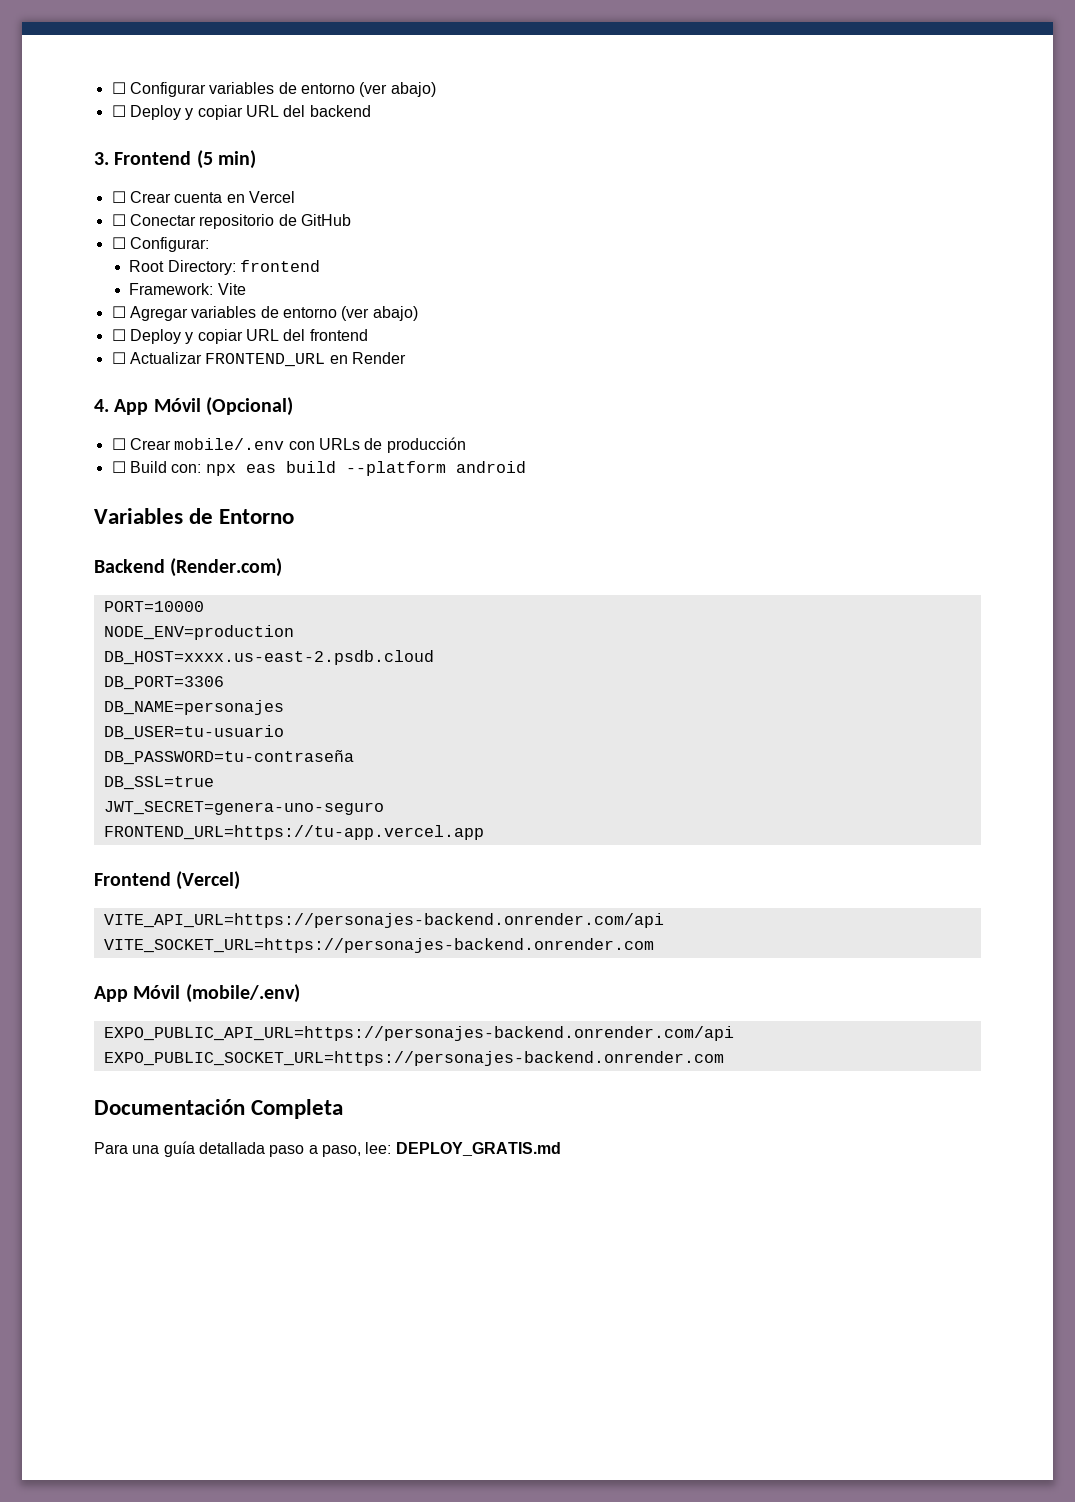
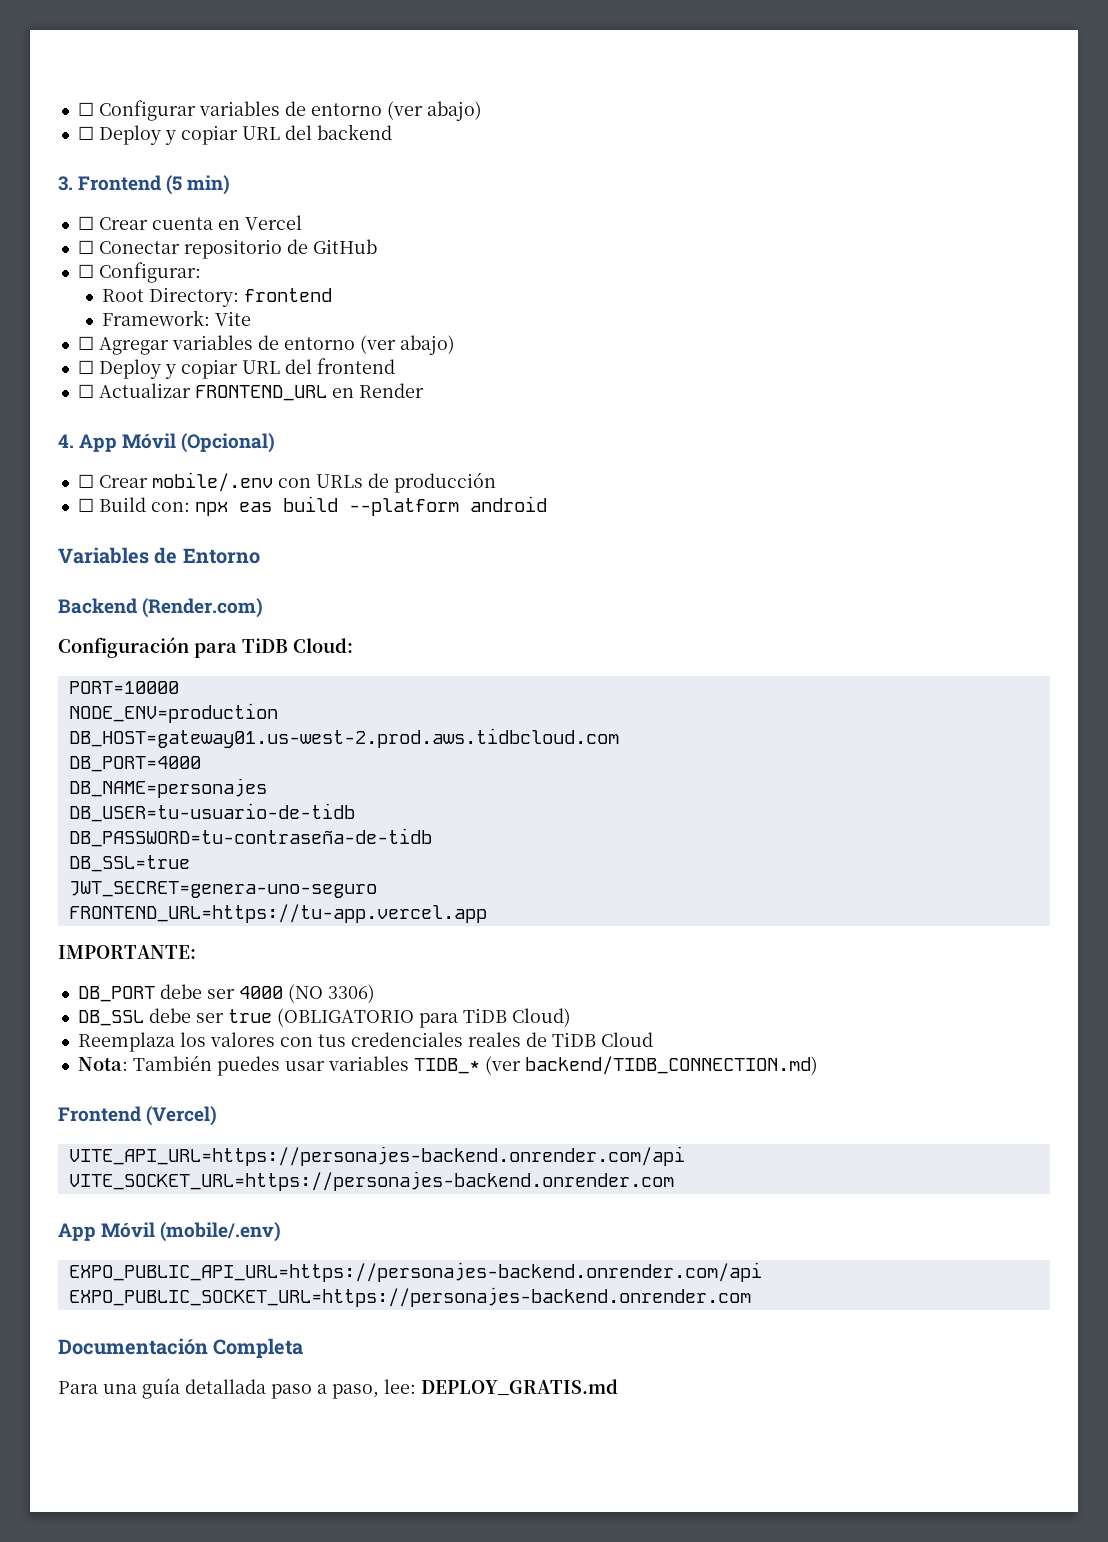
+ Configuración para TiDB Cloud:
- DB_HOST=xxxx.us-east-2.psdb.cloud
- DB_PORT=3306
+ DB_HOST=gateway01.us-west-2.prod.aws.tidbcloud.com
+ DB_PORT=4000
- DB_USER=tu-usuario
- DB_PASSWORD=tu-contraseña
+ DB_USER=tu-usuario-de-tidb
+ DB_PASSWORD=tu-contraseña-de-tidb
+ IMPORTANTE:
+ DB_PORT debe ser 4000 (NO 3306)
+ DB_SSL debe ser true (OBLIGATORIO para TiDB Cloud)
+ Reemplaza los valores con tus credenciales reales de TiDB Cloud
+ Nota: También puedes usar variables TIDB_* (ver backend/TIDB_CONNECTION.md)

